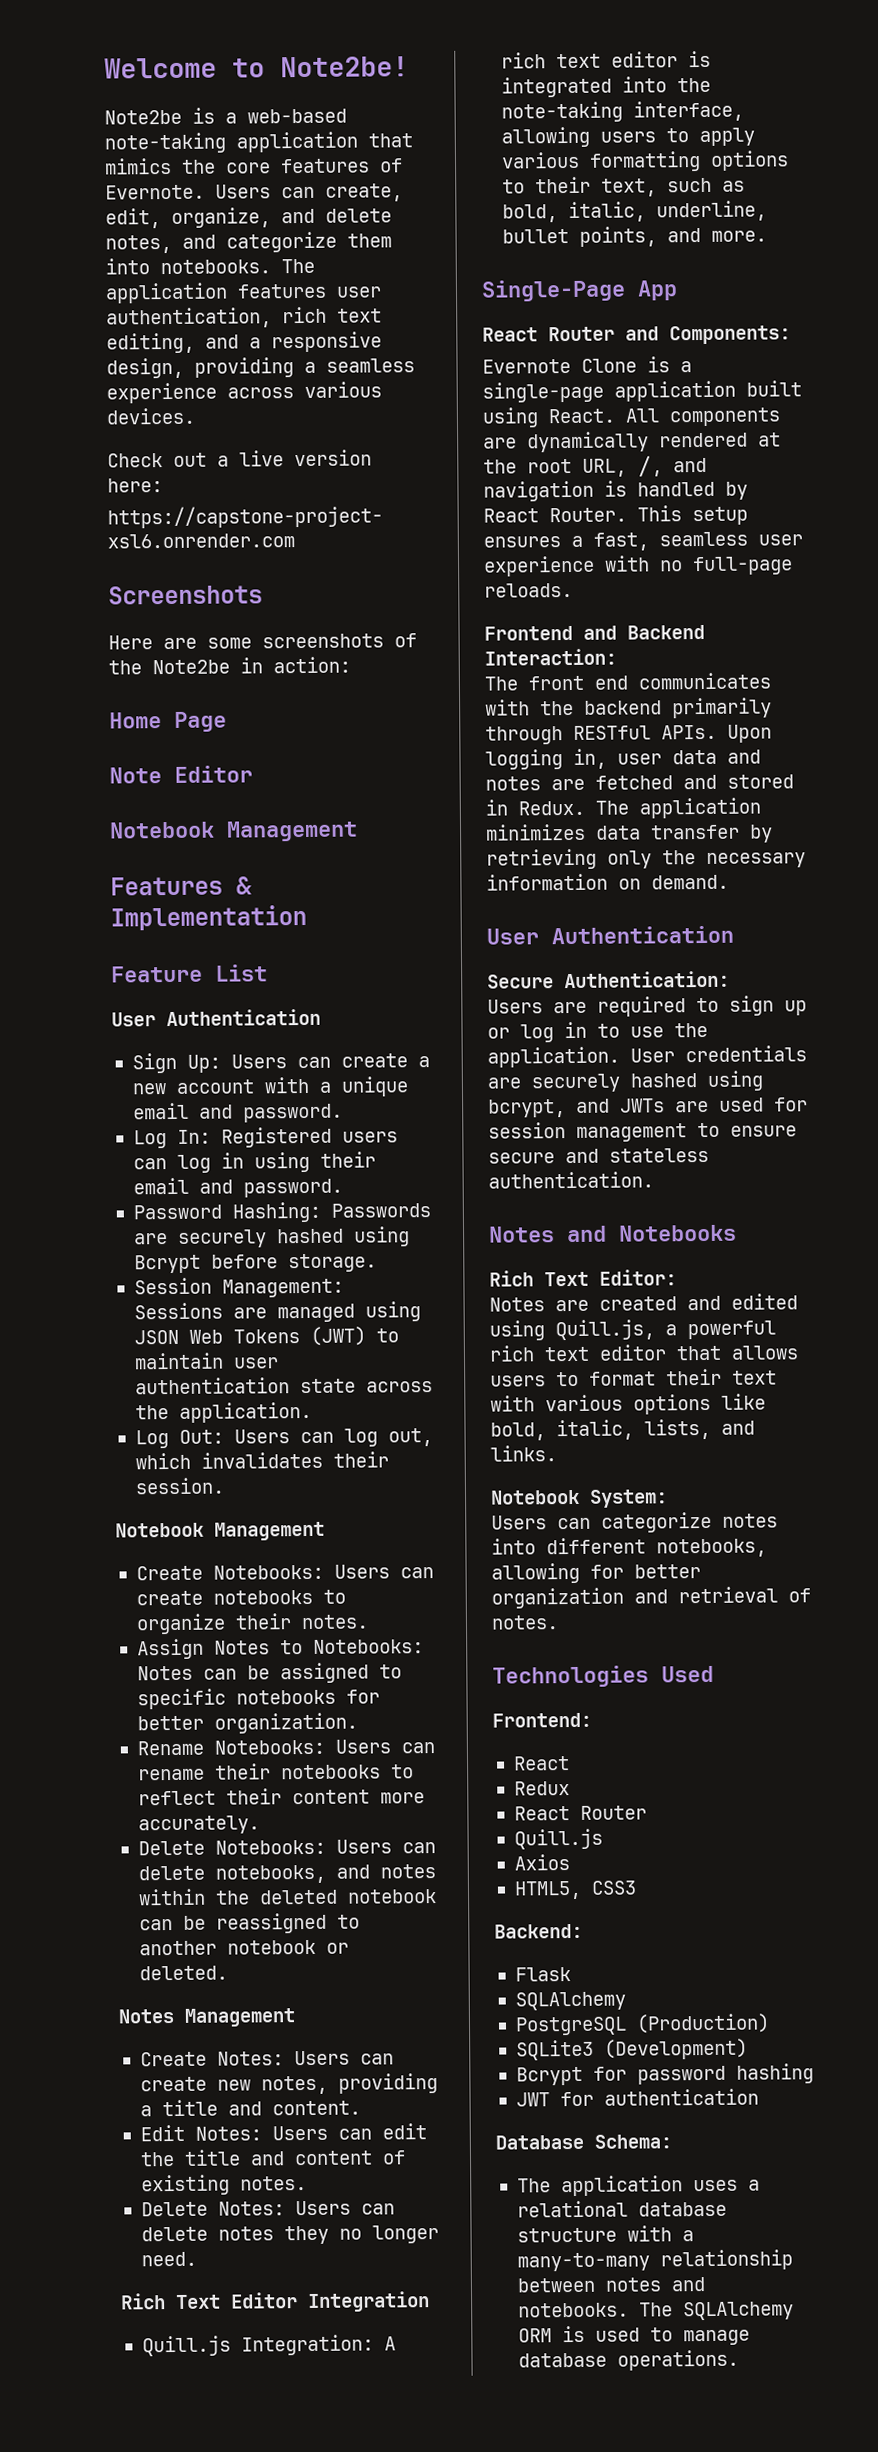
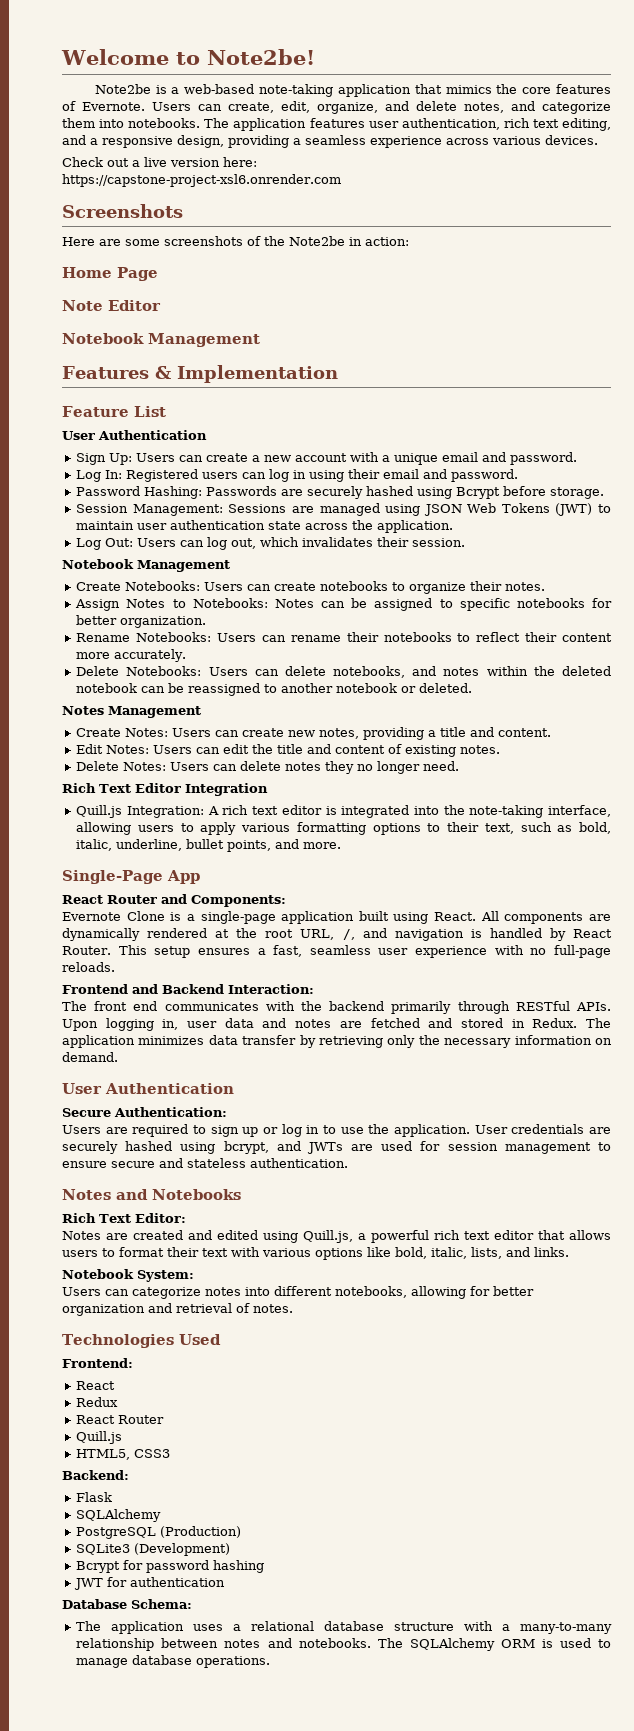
- Axios

